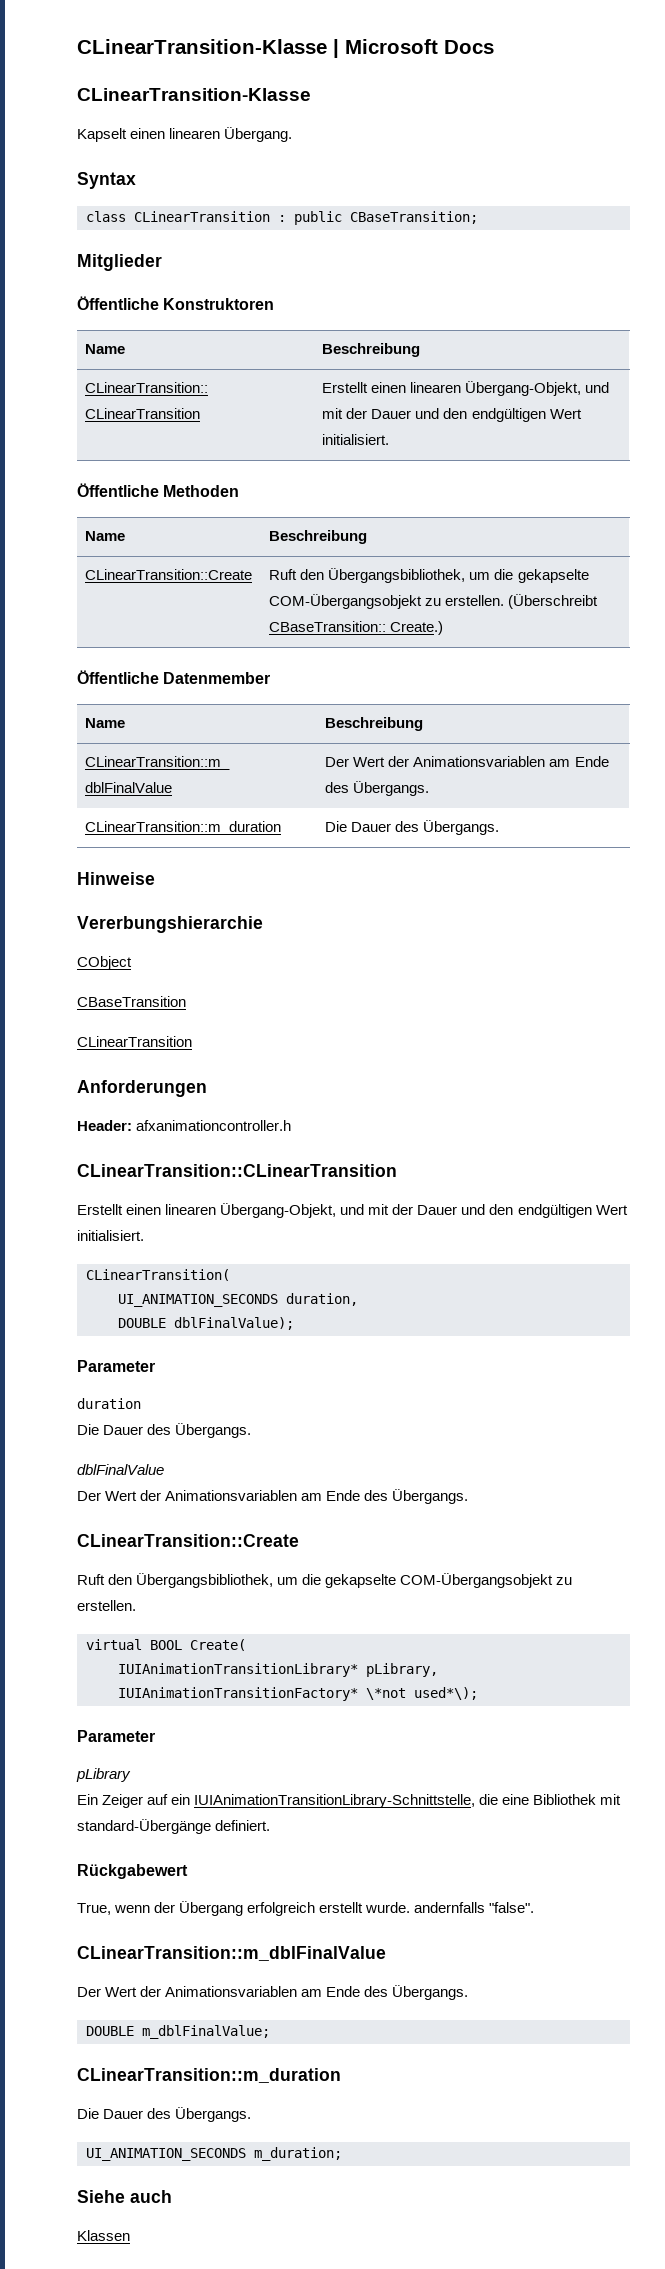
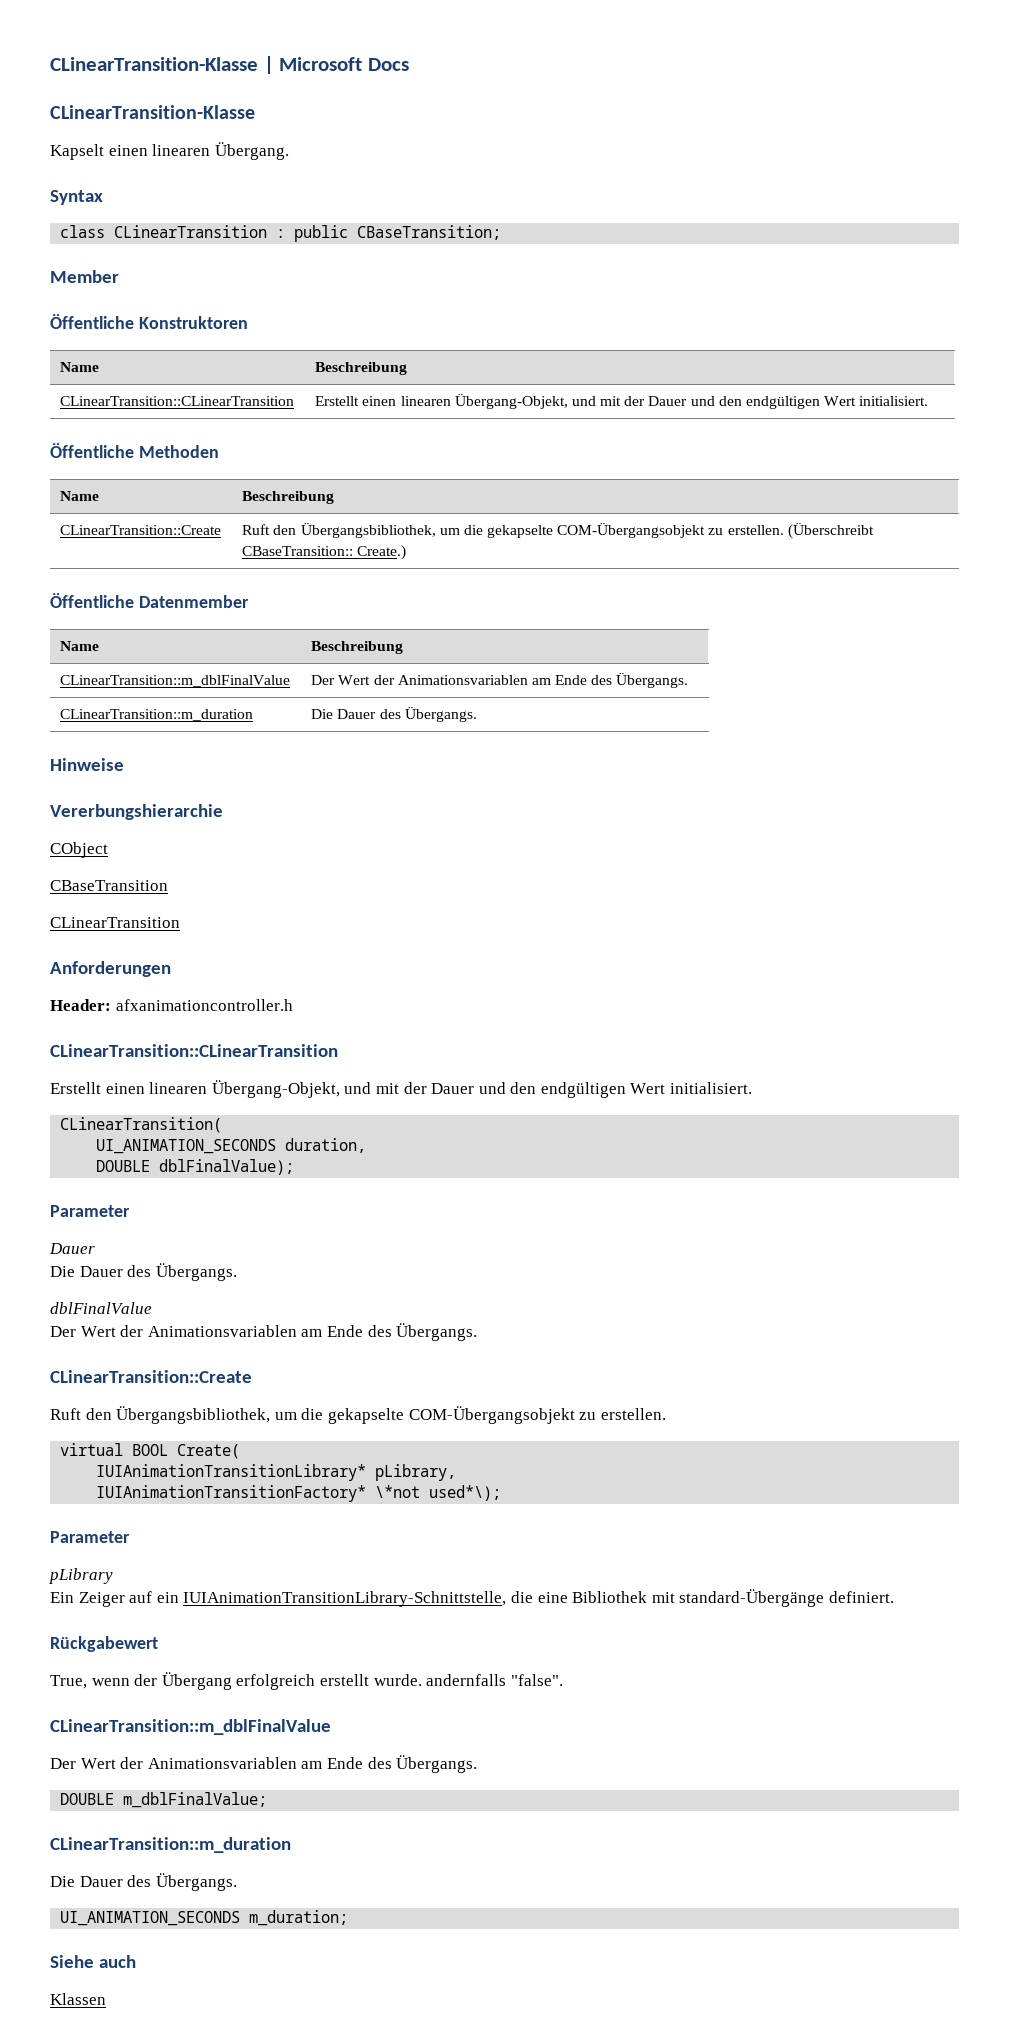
- Mitglieder
+ Member
  DOUBLE dblFinalValue);
  Parameter
- duration
+ Dauer

